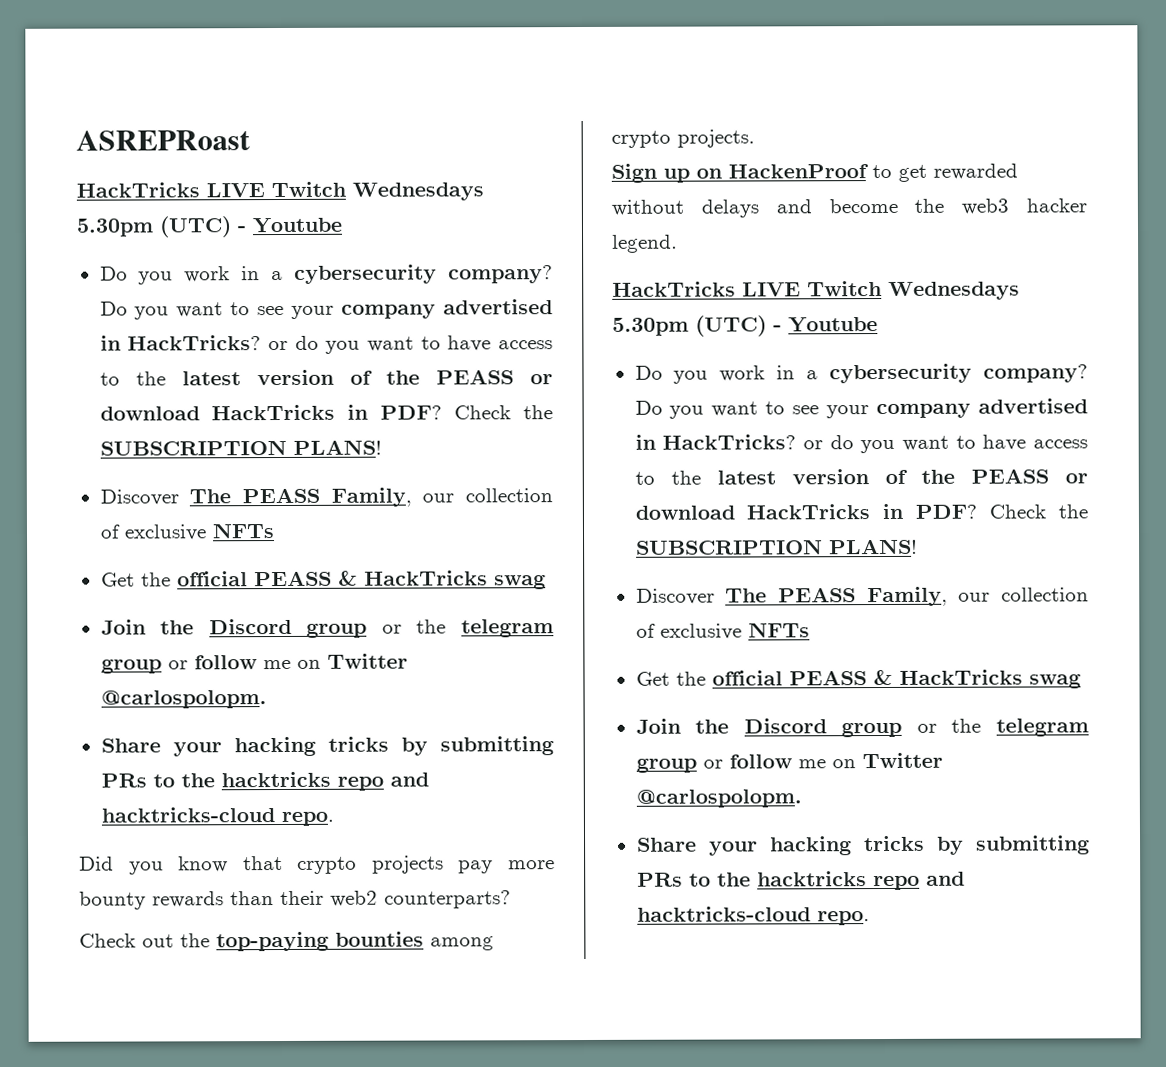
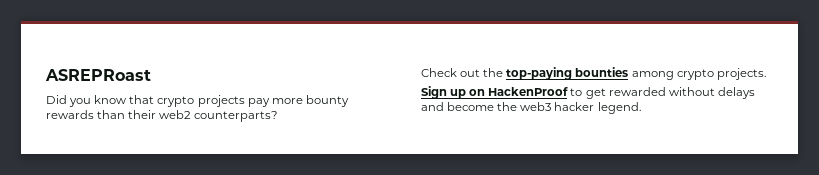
  ASREPRoast
- HackTricks LIVE Twitch Wednesdays 5.30pm (UTC) - Youtube
- Do you work in a cybersecurity company? Do you want to see your company advertised in HackTricks? or do you want to have access to the latest version of the PEASS or download HackTricks in PDF? Check the SUBSCRIPTION PLANS!
- Discover The PEASS Family, our collection of exclusive NFTs
- Get the official PEASS & HackTricks swag
- Join the Discord group or the telegram group or follow me on Twitter @carlospolopm.
- Share your hacking tricks by submitting PRs to the hacktricks repo and hacktricks-cloud repo.
  Sign up on HackenProof to get rewarded without delays and become the web3 hacker legend.
- HackTricks LIVE Twitch Wednesdays 5.30pm (UTC) - Youtube
- Do you work in a cybersecurity company? Do you want to see your company advertised in HackTricks? or do you want to have access to the latest version of the PEASS or download HackTricks in PDF? Check the SUBSCRIPTION PLANS!
- Discover The PEASS Family, our collection of exclusive NFTs
- Get the official PEASS & HackTricks swag
- Join the Discord group or the telegram group or follow me on Twitter @carlospolopm.
- Share your hacking tricks by submitting PRs to the hacktricks repo and hacktricks-cloud repo.

